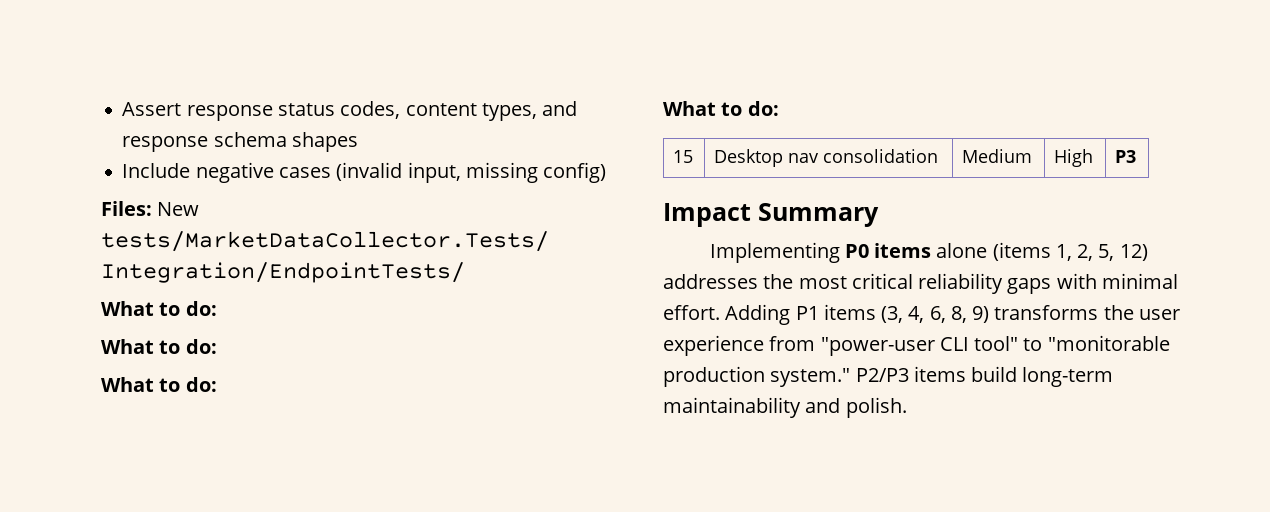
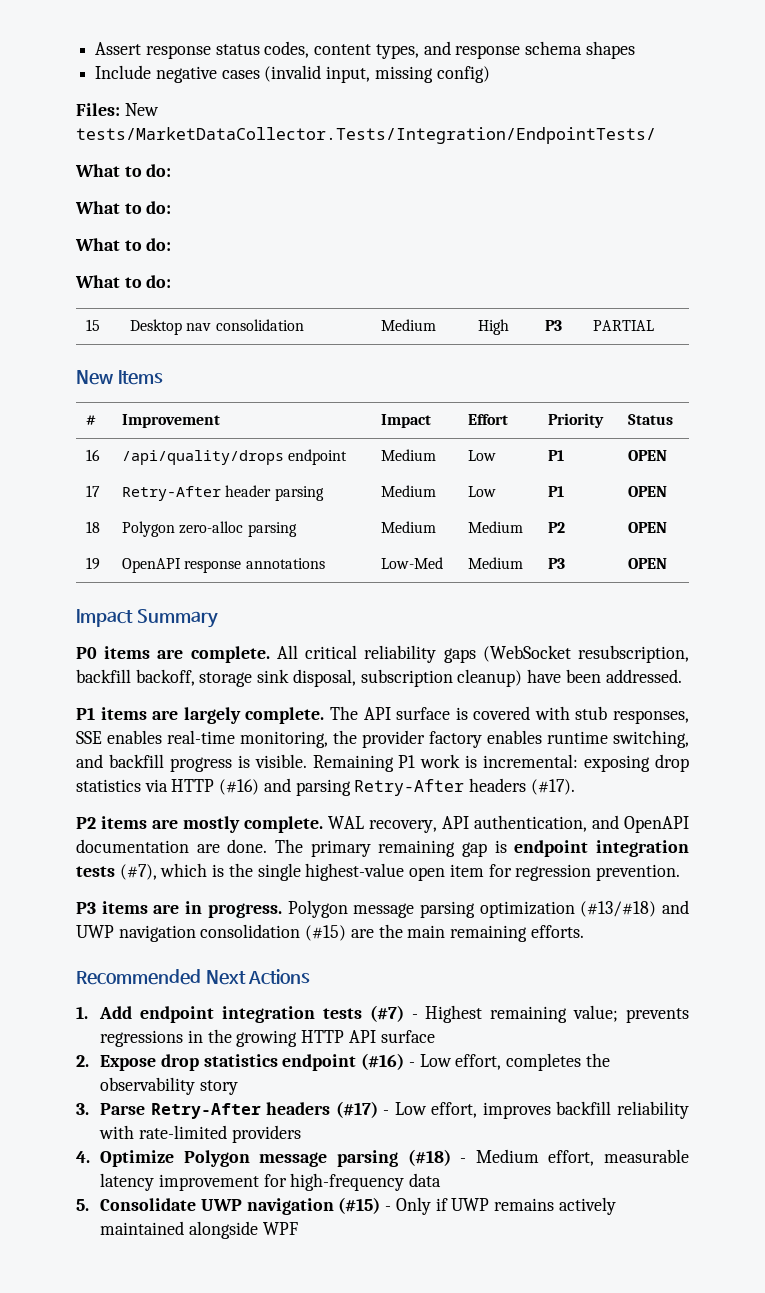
- 15 | Desktop nav consolidation | Medium | High | P3
+ 15 | Desktop nav consolidation | Medium | High | P3 | PARTIAL
+ New Items
+ # | Improvement | Impact | Effort | Priority | Status
+ 16 | /api/quality/drops endpoint | Medium | Low | P1 | OPEN
+ 17 | Retry-After header parsing | Medium | Low | P1 | OPEN
+ 18 | Polygon zero-alloc parsing | Medium | Medium | P2 | OPEN
+ 19 | OpenAPI response annotations | Low-Med | Medium | P3 | OPEN
- Implementing P0 items alone (items 1, 2, 5, 12) addresses the most critical reliability gaps with minimal effort. Adding P1 items (3, 4, 6, 8, 9) transforms the user experience from "power-user CLI tool" to "monitorable production system." P2/P3 items build long-term maintainability and polish.
+ P0 items are complete. All critical reliability gaps (WebSocket resubscription, backfill backoff, storage sink disposal, subscription cleanup) have been addressed.
+ P1 items are largely complete. The API surface is covered with stub responses, SSE enables real-time monitoring, the provider factory enables runtime switching, and backfill progress is visible. Remaining P1 work is incremental: exposing drop statistics via HTTP (#16) and parsing Retry-After headers (#17).
+ P2 items are mostly complete. WAL recovery, API authentication, and OpenAPI documentation are done. The primary remaining gap is endpoint integration tests (#7), which is the single highest-value open item for regression prevention.
+ P3 items are in progress. Polygon message parsing optimization (#13/#18) and UWP navigation consolidation (#15) are the main remaining efforts.
+ Recommended Next Actions
+ 1. Add endpoint integration tests (#7) - Highest remaining value; prevents regressions in the growing HTTP API surface
+ 2. Expose drop statistics endpoint (#16) - Low effort, completes the observability story
+ 3. Parse Retry-After headers (#17) - Low effort, improves backfill reliability with rate-limited providers
+ 4. Optimize Polygon message parsing (#18) - Medium effort, measurable latency improvement for high-frequency data
+ 5. Consolidate UWP navigation (#15) - Only if UWP remains actively maintained alongside WPF

